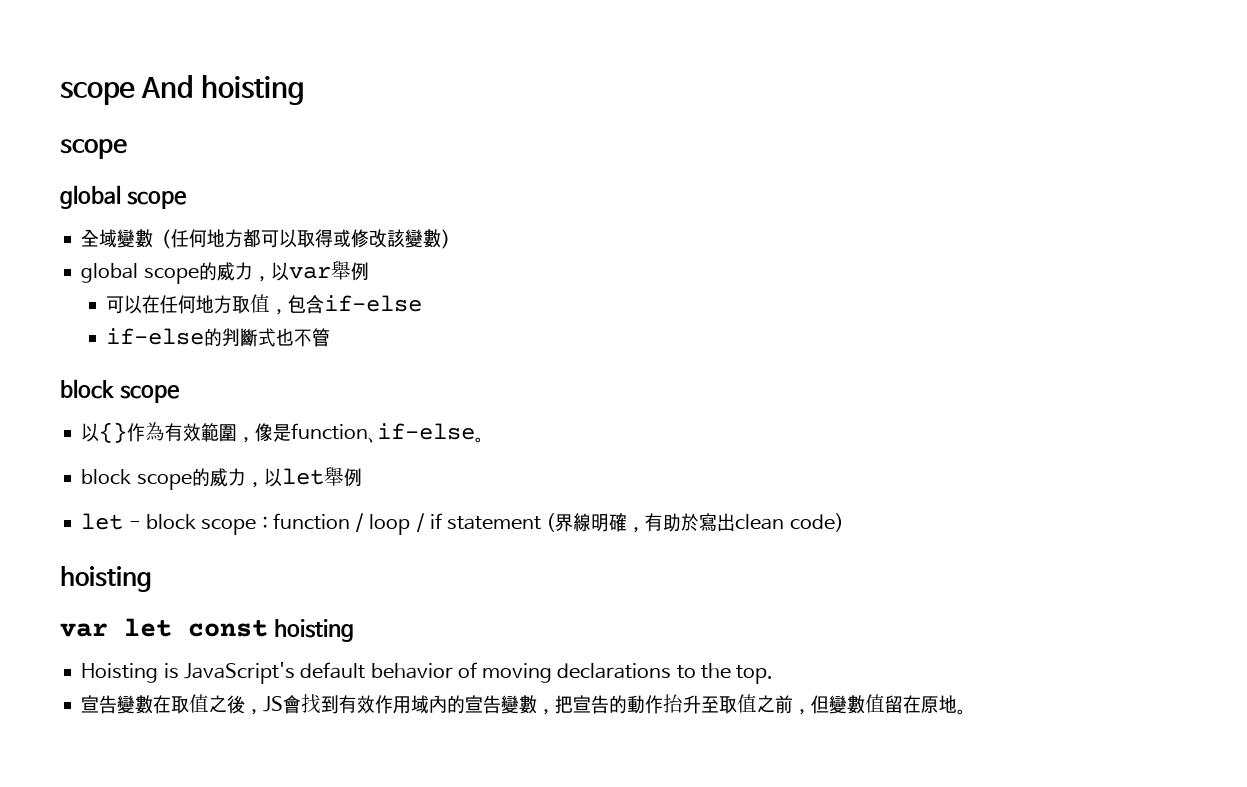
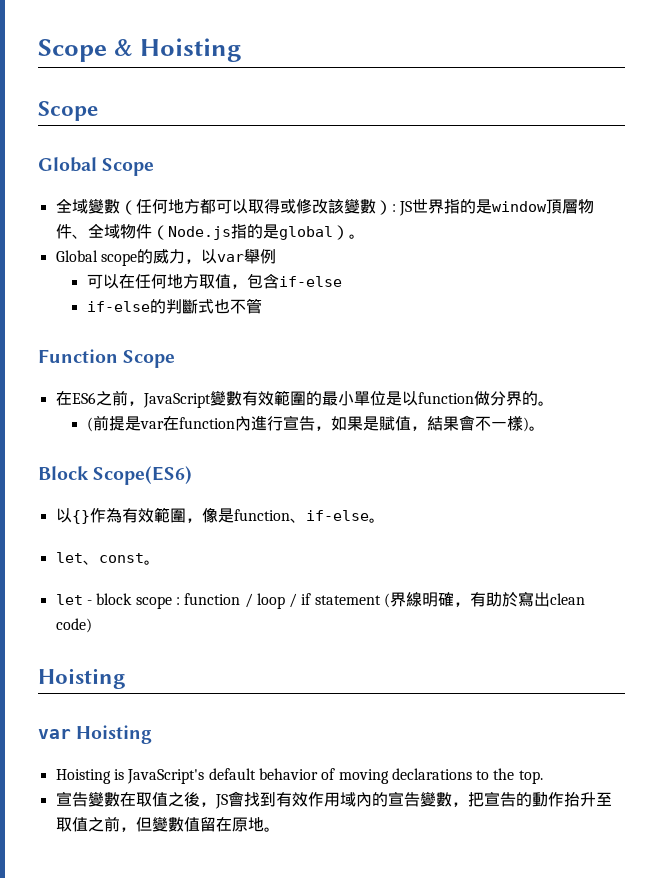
- scope And hoisting
- scope
- global scope
+ Scope & Hoisting
+ Scope
+ Global Scope
- 全域變數（任何地方都可以取得或修改該變數）
- global scope的威力，以var舉例
+ 全域變數（任何地方都可以取得或修改該變數）: JS世界指的是window頂層物件、全域物件（Node.js指的是global）。
+ Global scope的威力，以var舉例
  if-else的判斷式也不管
- block scope
+ Function Scope
+ 在ES6之前，JavaScript變數有效範圍的最小單位是以function做分界的。
+ (前提是var在function內進行宣告，如果是賦值，結果會不一樣)。
+ Block Scope(ES6)
- block scope的威力，以let舉例
+ let、const。
  let - block scope : function / loop / if statement (界線明確，有助於寫出clean code)
- hoisting
- var let const hoisting
+ Hoisting
+ var Hoisting

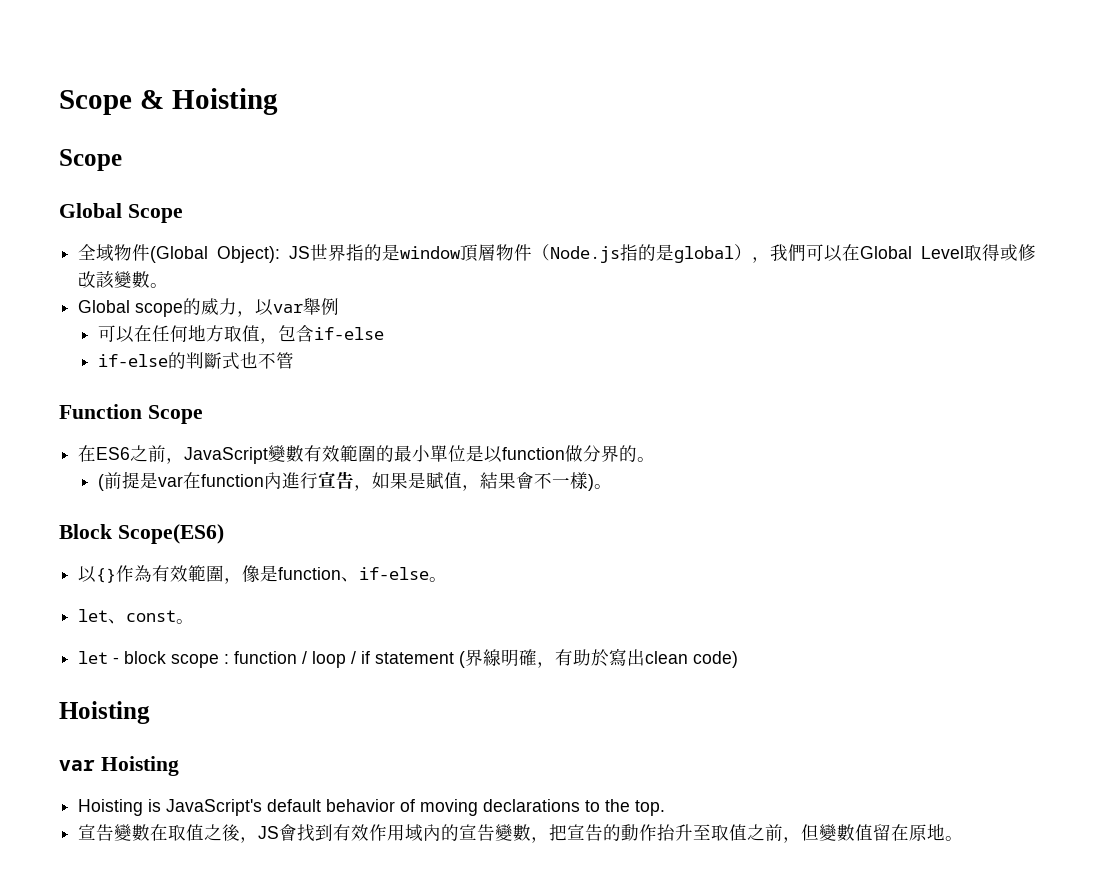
- 全域變數（任何地方都可以取得或修改該變數）: JS世界指的是window頂層物件、全域物件（Node.js指的是global）。
+ 全域物件(Global Object): JS世界指的是window頂層物件（Node.js指的是global），我們可以在Global Level取得或修改該變數。

